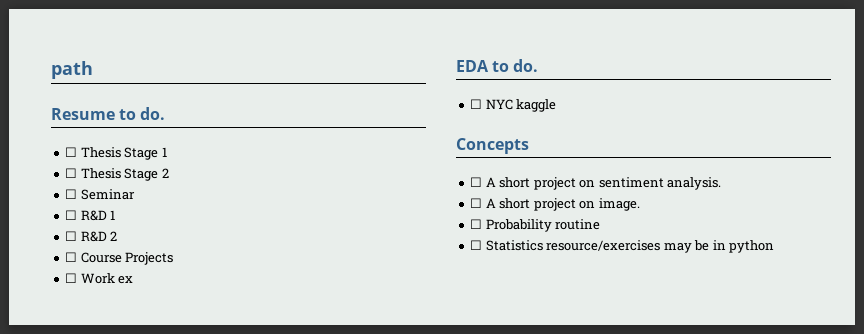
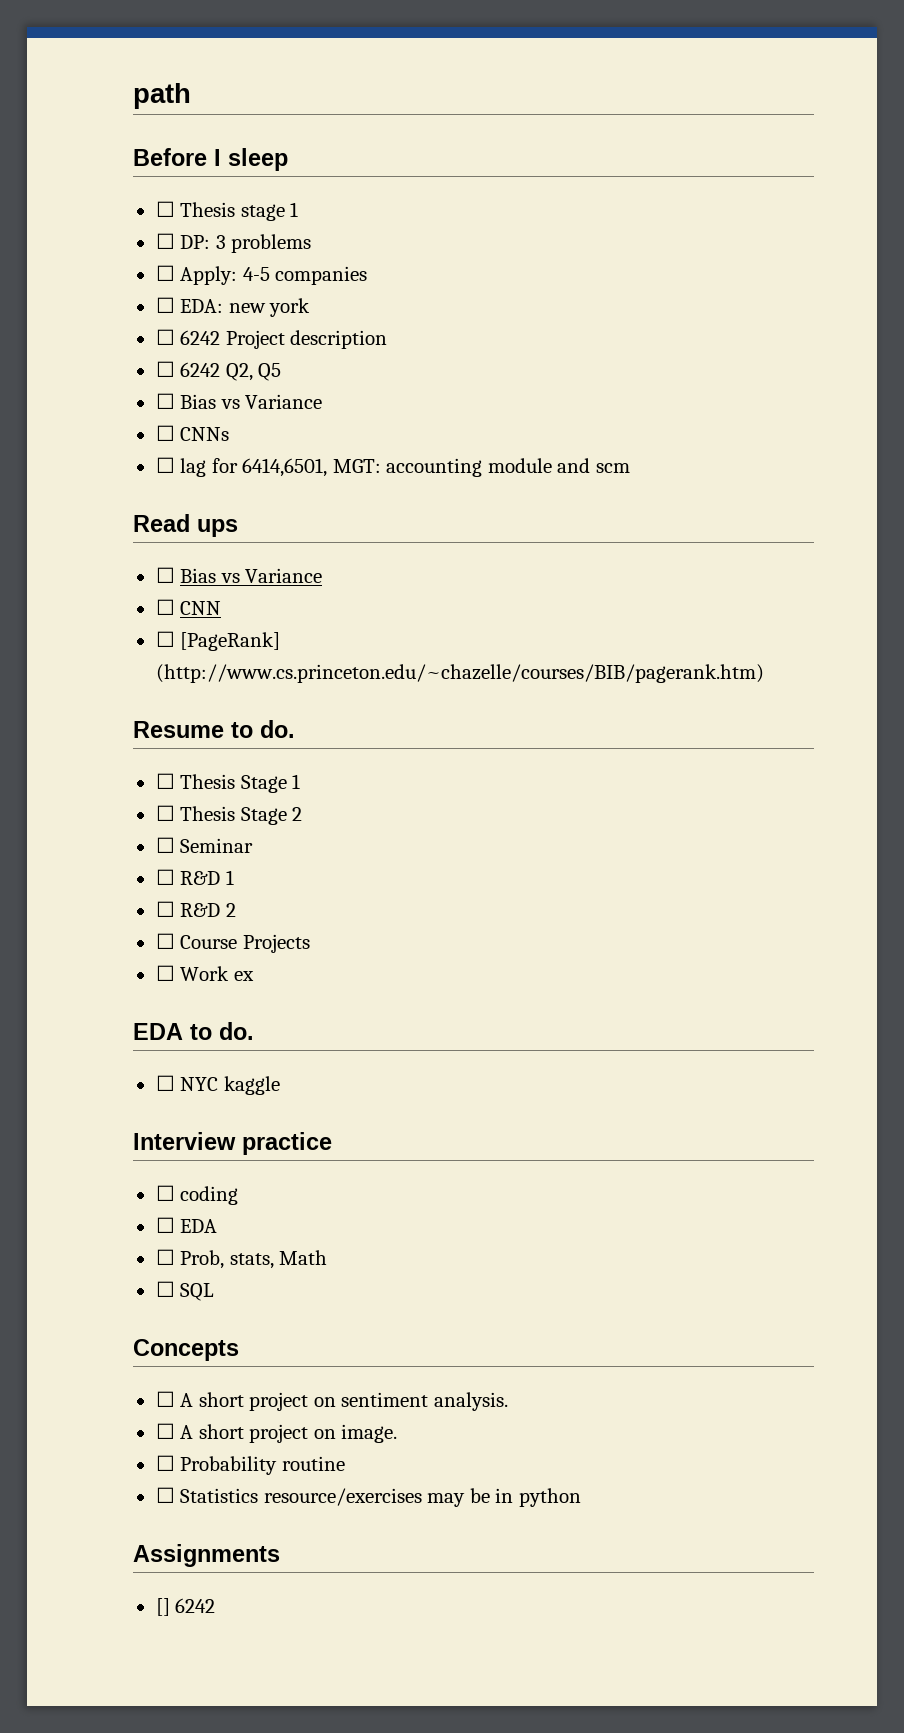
+ Before I sleep
+ ☐ Thesis stage 1
+ ☐ DP: 3 problems
+ ☐ Apply: 4-5 companies
+ ☐ EDA: new york
+ ☐ 6242 Project description
+ ☐ 6242 Q2, Q5
+ ☐ Bias vs Variance
+ ☐ CNNs
+ ☐ lag for 6414,6501, MGT: accounting module and scm
+ Read ups
+ ☐ Bias vs Variance
+ ☐ CNN
+ ☐ [PageRank] (http://www.cs.princeton.edu/~chazelle/courses/BIB/pagerank.htm)
+ Interview practice
+ ☐ coding
+ ☐ EDA
+ ☐ Prob, stats, Math
+ ☐ SQL
+ Assignments
+ [] 6242

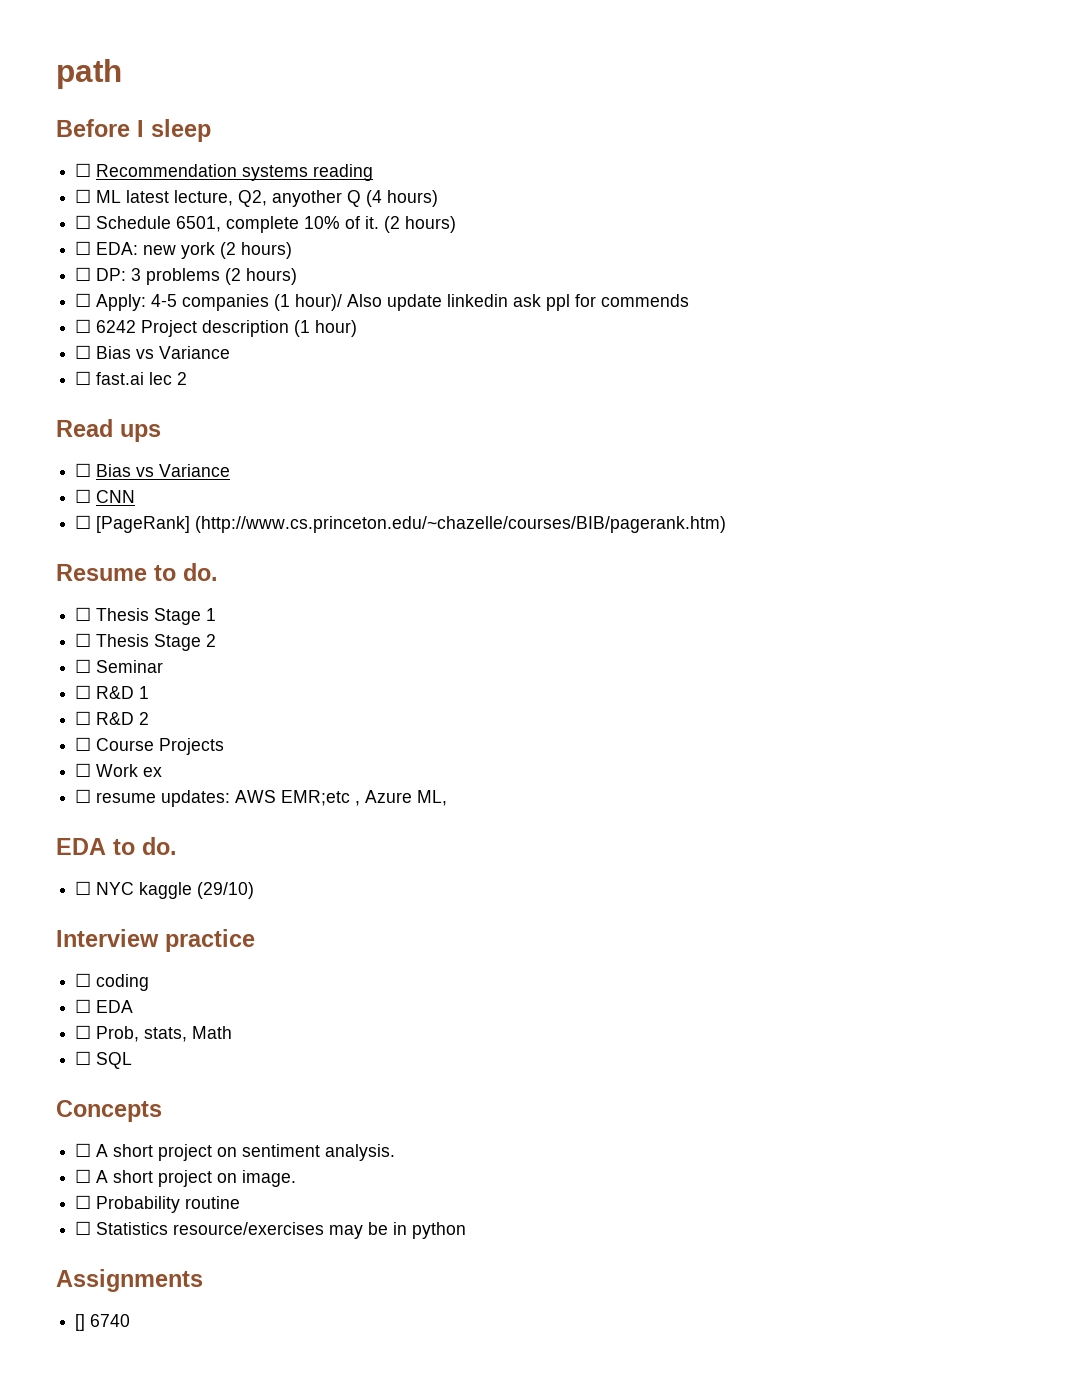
- ☐ Thesis stage 1
+ ☐ Recommendation systems reading
+ ☐ ML latest lecture, Q2, anyother Q (4 hours)
+ ☐ Schedule 6501, complete 10% of it. (2 hours)
+ ☐ EDA: new york (2 hours)
- ☐ DP: 3 problems
+ ☐ DP: 3 problems (2 hours)
- ☐ Apply: 4-5 companies
- ☐ EDA: new york
+ ☐ Apply: 4-5 companies (1 hour)/ Also update linkedin ask ppl for commends
- ☐ 6242 Project description
- ☐ 6242 Q2, Q5
+ ☐ 6242 Project description (1 hour)
  ☐ Bias vs Variance
- ☐ CNNs
- ☐ lag for 6414,6501, MGT: accounting module and scm
+ ☐ fast.ai lec 2
+ ☐ resume updates: AWS EMR;etc , Azure ML,
- ☐ NYC kaggle
+ ☐ NYC kaggle (29/10)
- [] 6242
+ [] 6740

